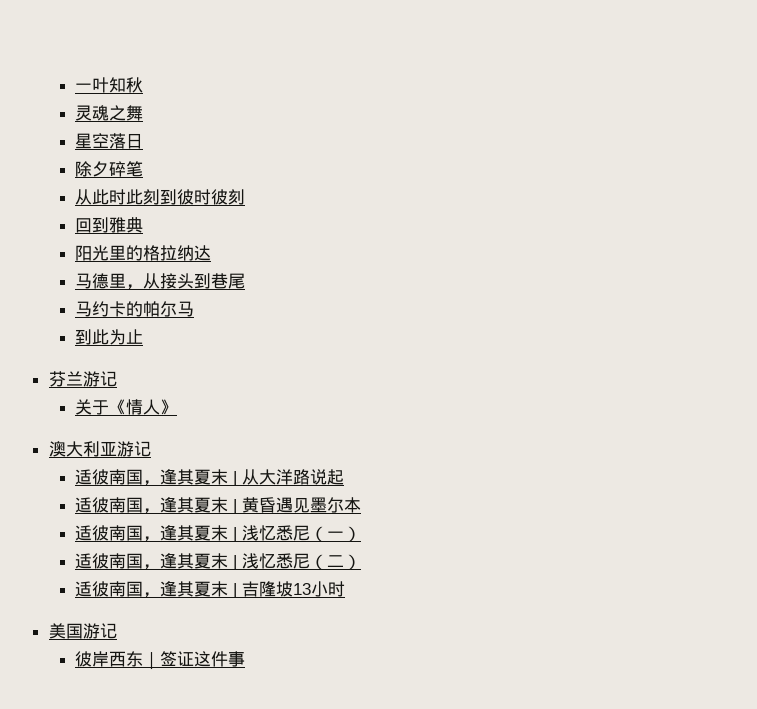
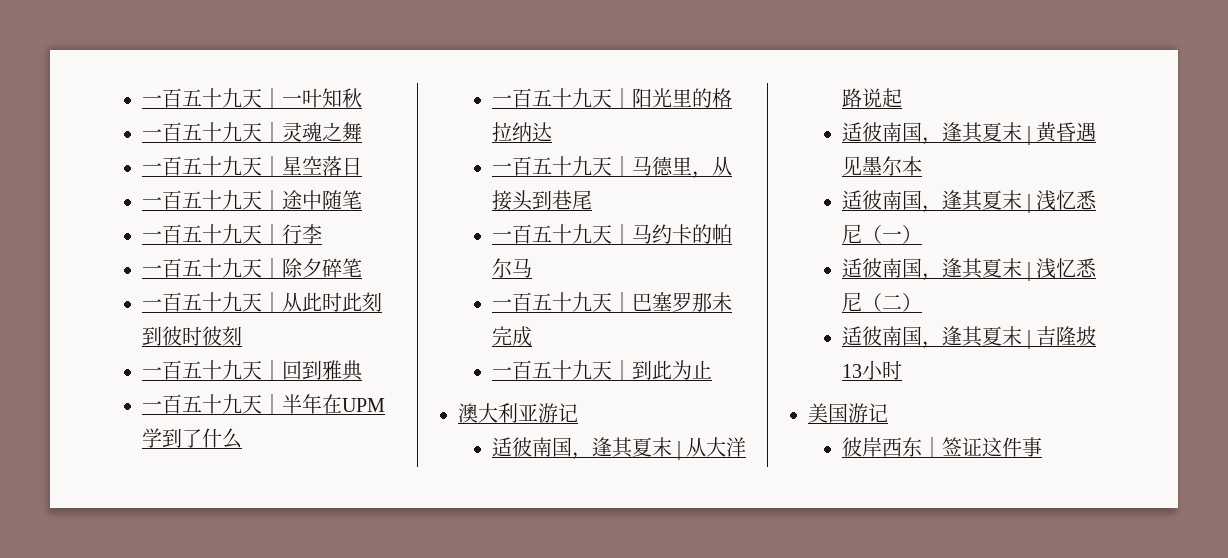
- 一叶知秋
- 灵魂之舞
+ 一百五十九天｜一叶知秋
+ 一百五十九天｜灵魂之舞
- 星空落日
+ 一百五十九天｜星空落日
- 除夕碎笔
+ 一百五十九天｜途中随笔
+ 一百五十九天｜行李
+ 一百五十九天｜除夕碎笔
- 从此时此刻到彼时彼刻
+ 一百五十九天｜从此时此刻到彼时彼刻
- 回到雅典
+ 一百五十九天｜回到雅典
- 阳光里的格拉纳达
+ 一百五十九天｜半年在UPM学到了什么
+ 一百五十九天｜阳光里的格拉纳达
- 马德里，从接头到巷尾
+ 一百五十九天｜马德里，从接头到巷尾
- 马约卡的帕尔马
+ 一百五十九天｜马约卡的帕尔马
- 到此为止
- 芬兰游记
- 关于《情人》
+ 一百五十九天｜巴塞罗那未完成
+ 一百五十九天｜到此为止

